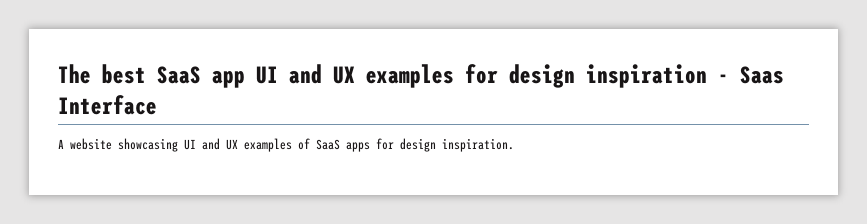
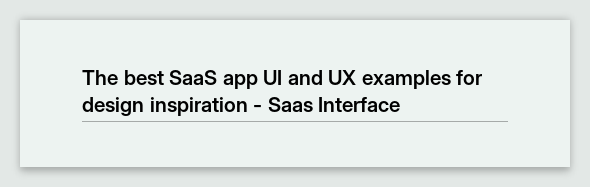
- A website showcasing UI and UX examples of SaaS apps for design inspiration.

